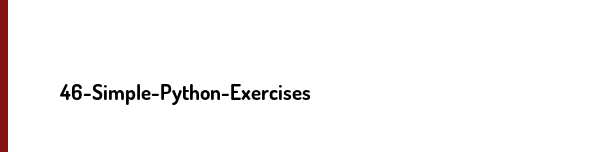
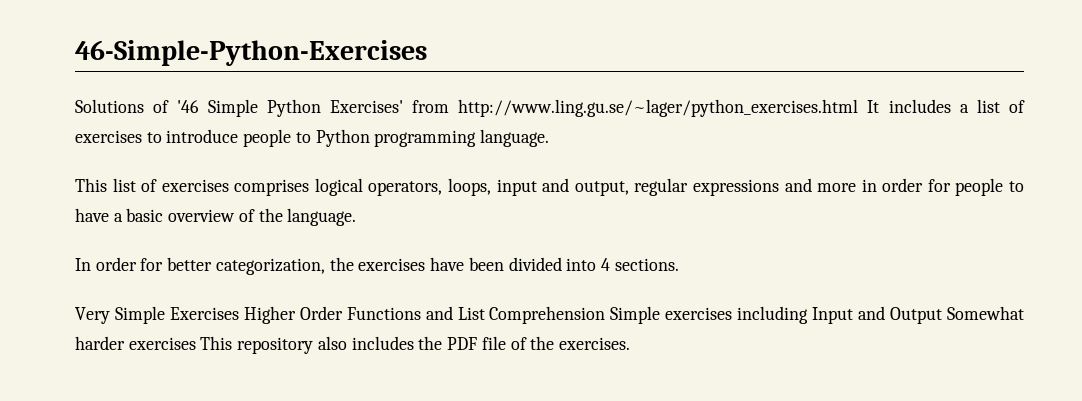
+ Solutions of '46 Simple Python Exercises' from http://www.ling.gu.se/~lager/python_exercises.html It includes a list of exercises to introduce people to Python programming language.
+ This list of exercises comprises logical operators, loops, input and output, regular expressions and more in order for people to have a basic overview of the language.
+ In order for better categorization, the exercises have been divided into 4 sections.
+ Very Simple Exercises Higher Order Functions and List Comprehension Simple exercises including Input and Output Somewhat harder exercises This repository also includes the PDF file of the exercises.

